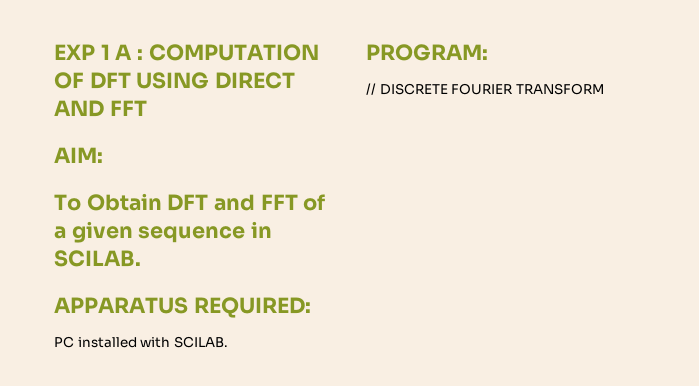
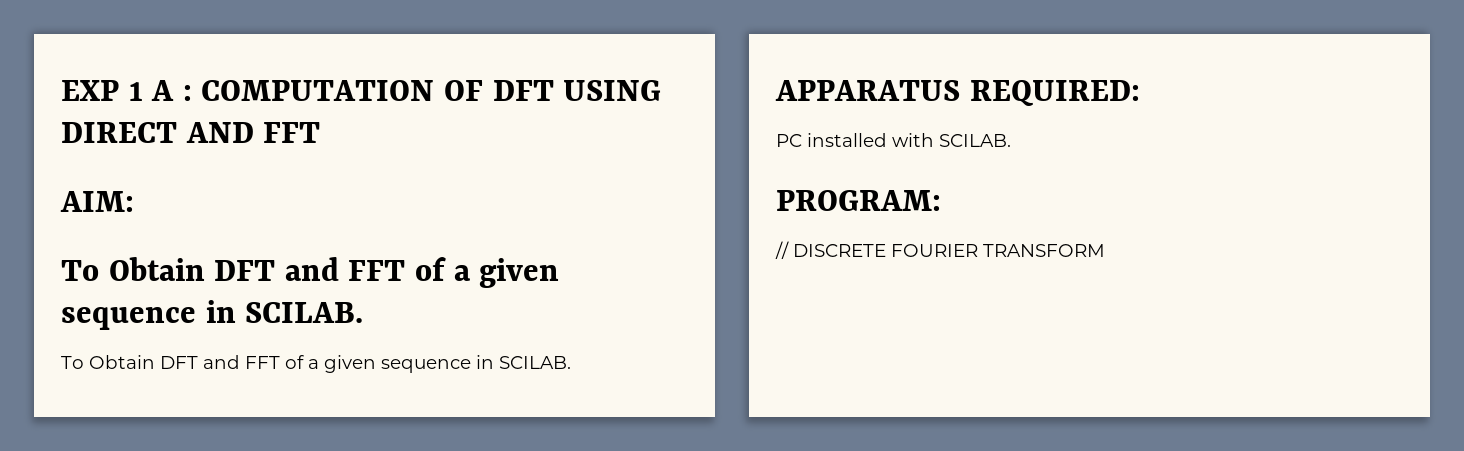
  AIM:
+ To Obtain DFT and FFT of a given sequence in SCILAB.

